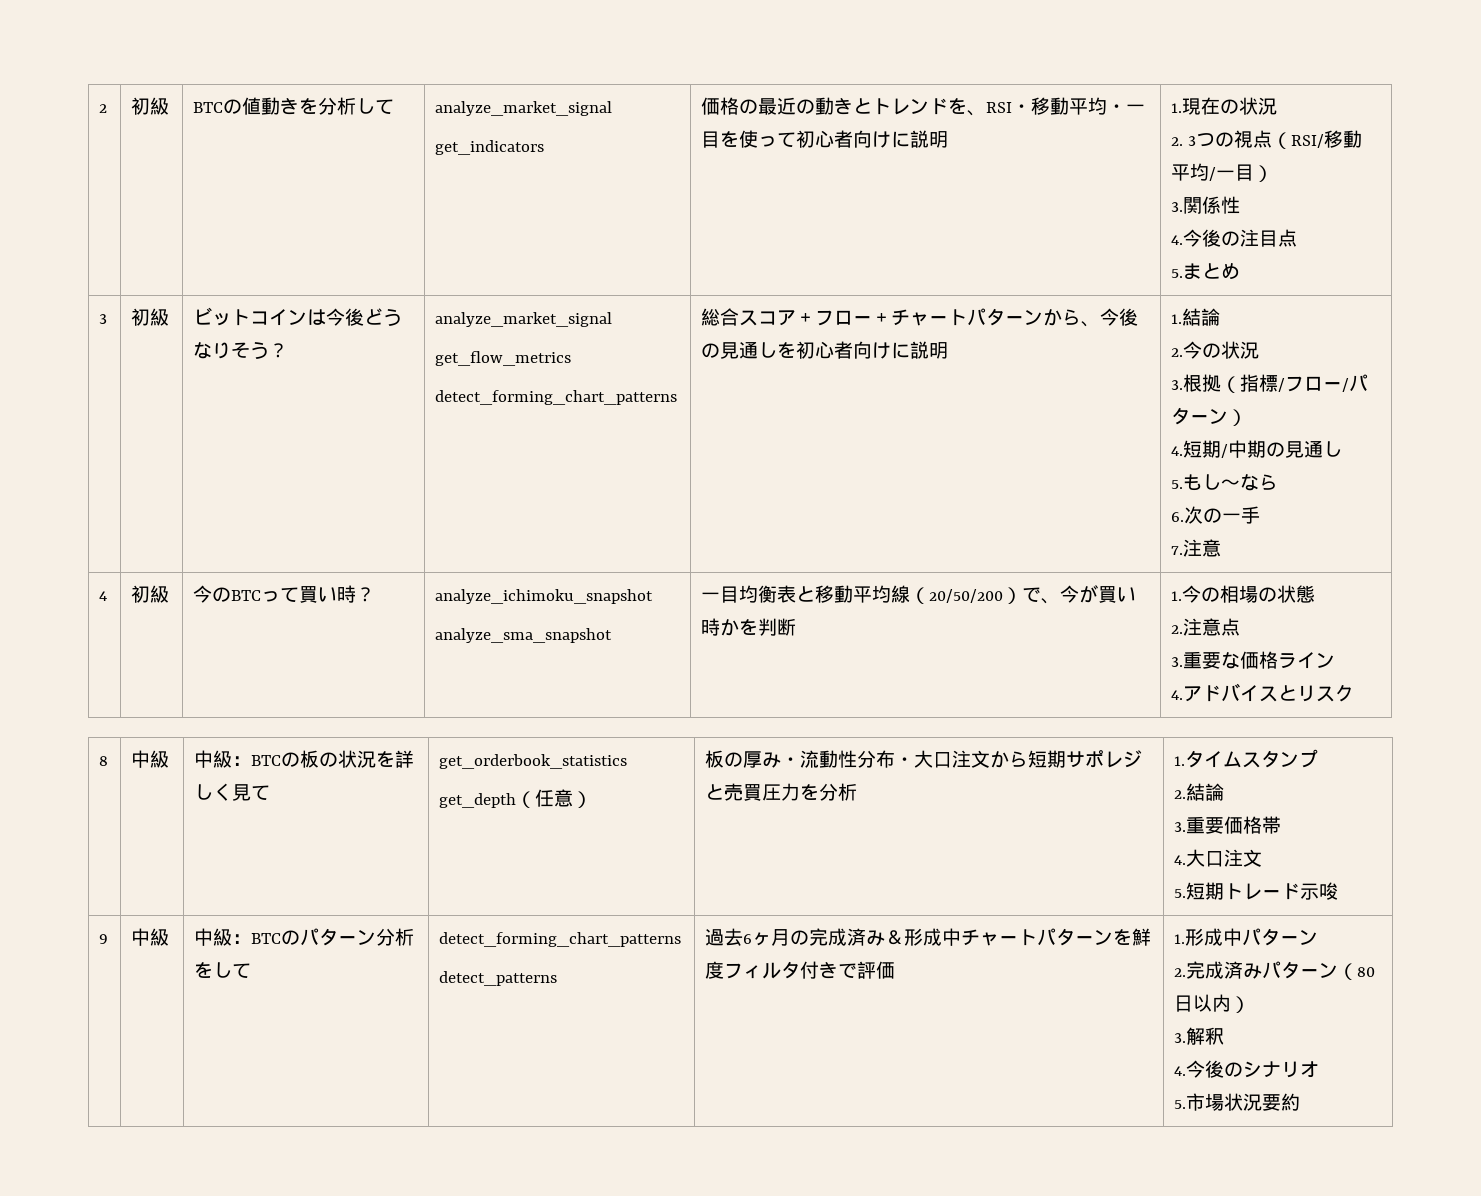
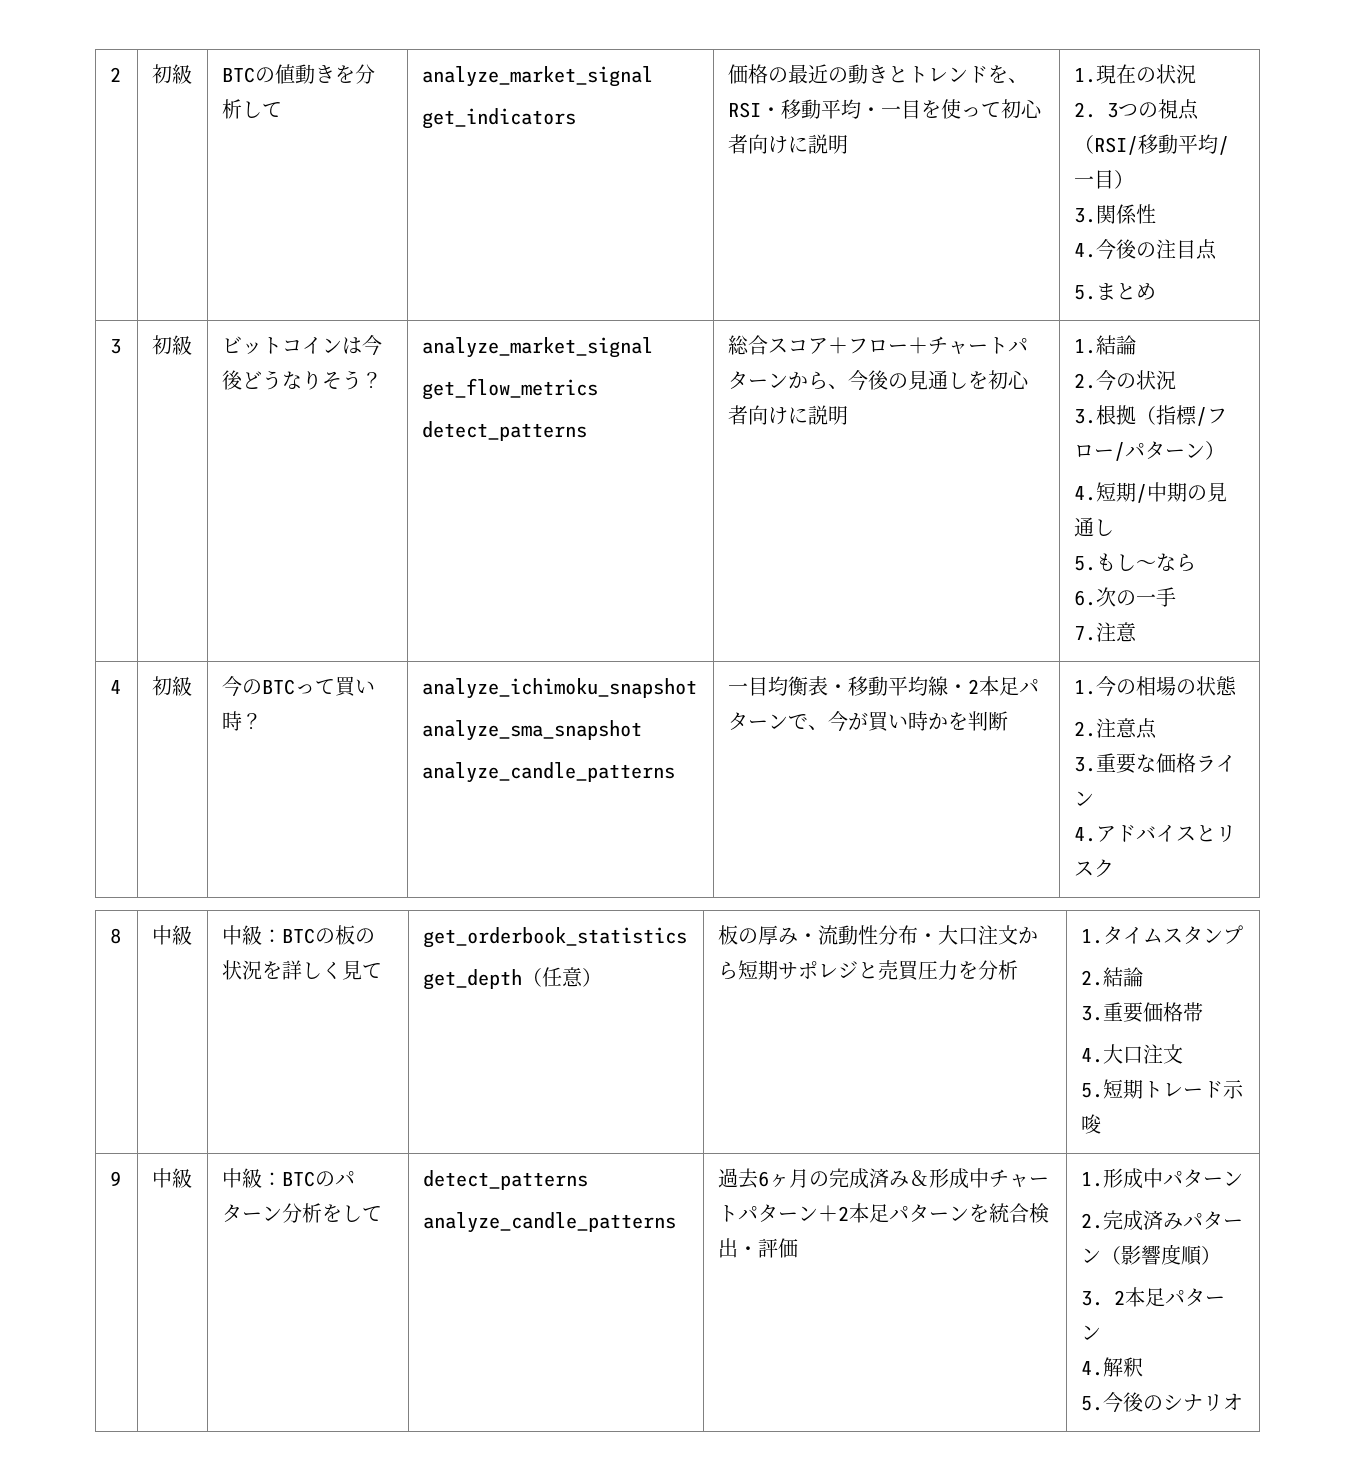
  get_flow_metrics
- detect_forming_chart_patterns
+ detect_patterns
  analyze_sma_snapshot
+ analyze_candle_patterns
- 一目均衡表と移動平均線（20/50/200）で、今が買い時かを判断
+ 一目均衡表・移動平均線・2本足パターンで、今が買い時かを判断
- 中級：BTCのパターン分析をして | detect_forming_chart_patterns
- detect_patterns
+ 中級：BTCのパターン分析をして | detect_patterns
+ analyze_candle_patterns
- 過去6ヶ月の完成済み＆形成中チャートパターンを鮮度フィルタ付きで評価
+ 過去6ヶ月の完成済み＆形成中チャートパターン＋2本足パターンを統合検出・評価
- 2.完成済みパターン（80日以内）
- 3.解釈
+ 2.完成済みパターン（影響度順）
+ 3. 2本足パターン
+ 4.解釈
- 4.今後のシナリオ
+ 5.今後のシナリオ
- 5.市場状況要約

